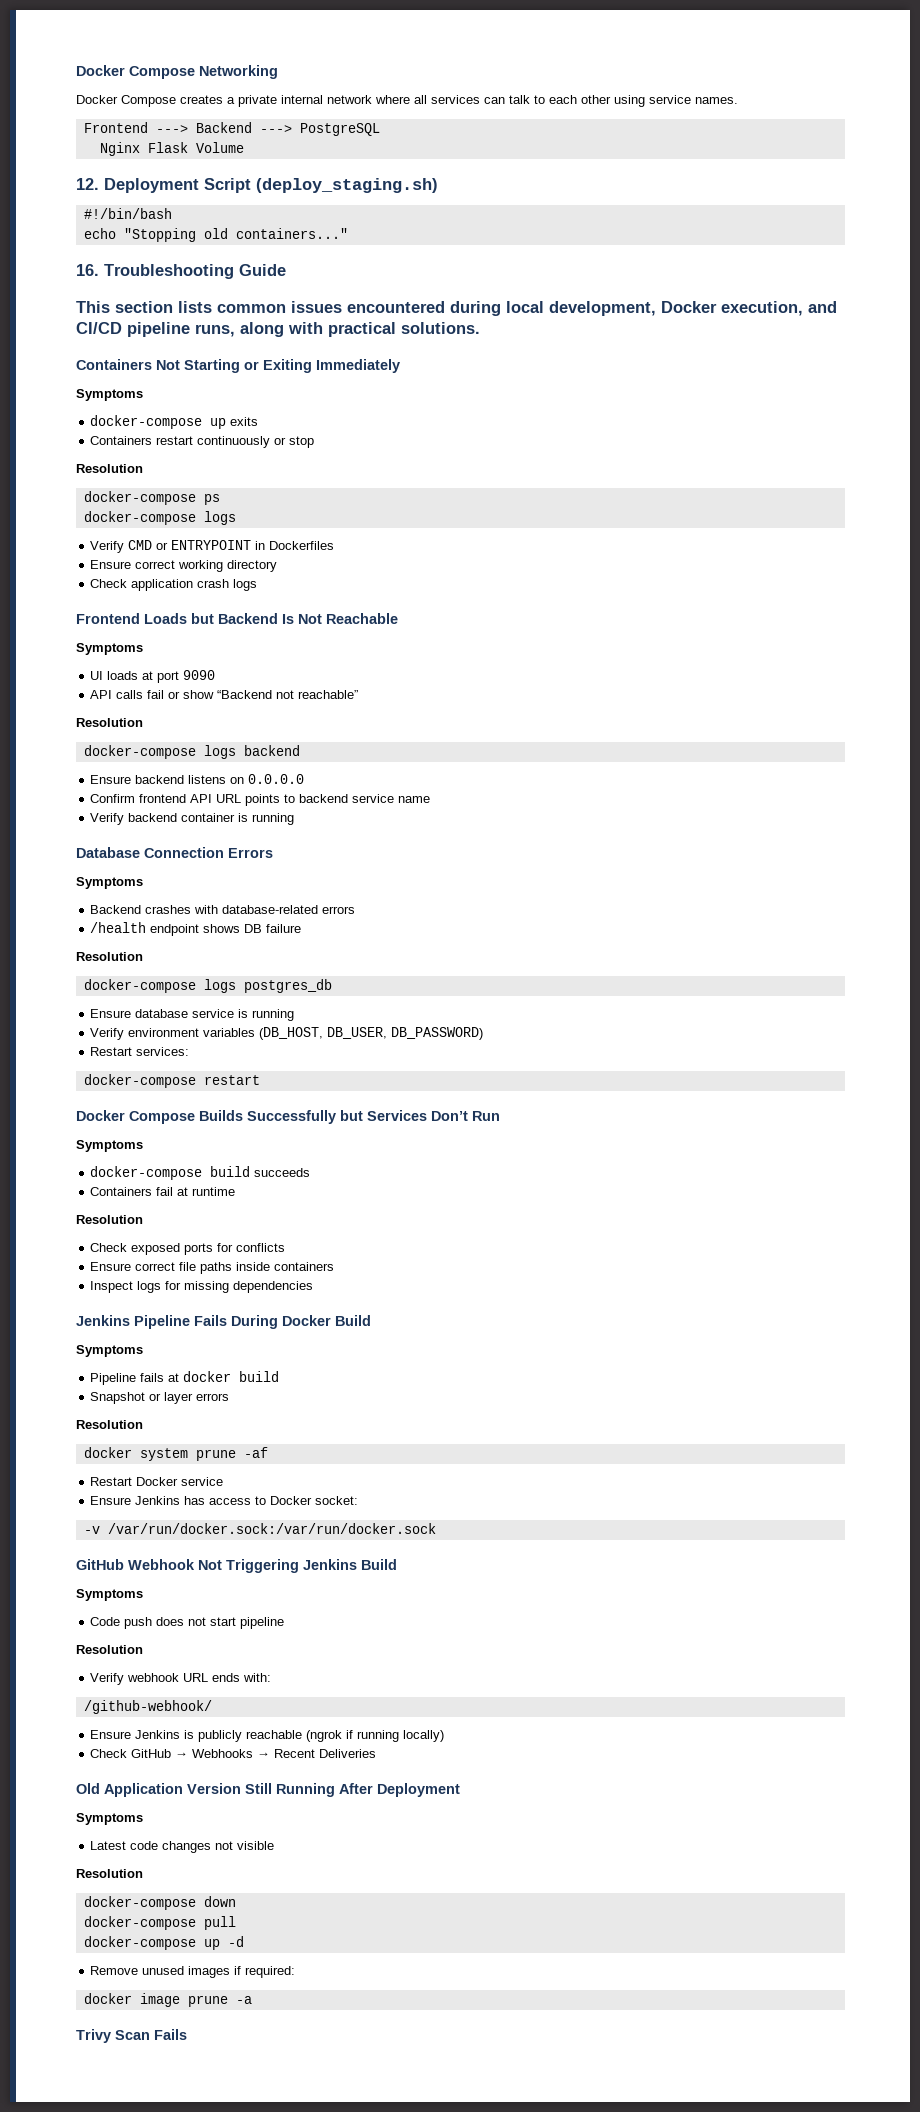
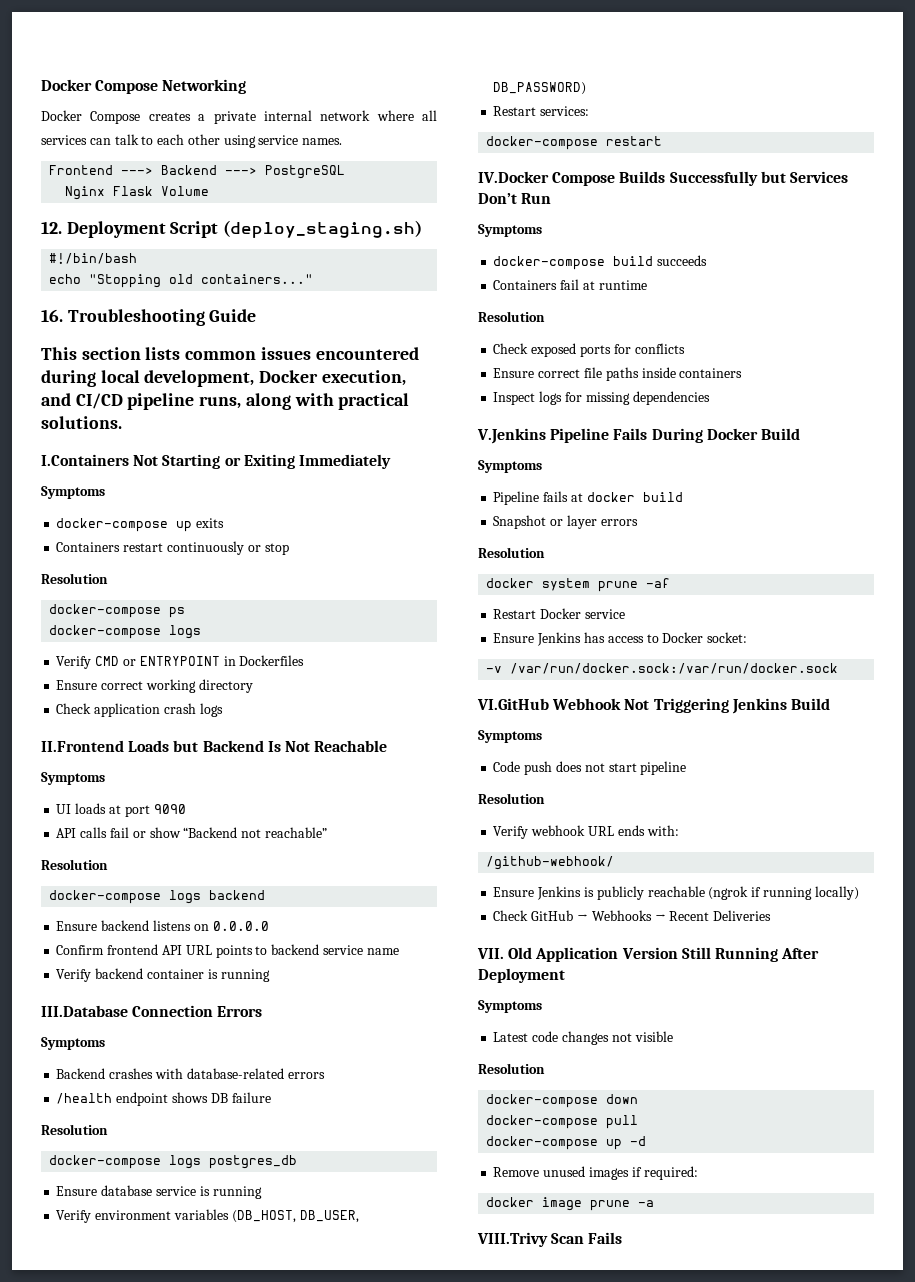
- Containers Not Starting or Exiting Immediately
+ I.Containers Not Starting or Exiting Immediately
- Frontend Loads but Backend Is Not Reachable
+ II.Frontend Loads but Backend Is Not Reachable
- Database Connection Errors
+ III.Database Connection Errors
- Docker Compose Builds Successfully but Services Don’t Run
+ IV.Docker Compose Builds Successfully but Services Don’t Run
- Jenkins Pipeline Fails During Docker Build
+ V.Jenkins Pipeline Fails During Docker Build
- GitHub Webhook Not Triggering Jenkins Build
+ VI.GitHub Webhook Not Triggering Jenkins Build
- Old Application Version Still Running After Deployment
+ VII. Old Application Version Still Running After Deployment
- Trivy Scan Fails
+ VIII.Trivy Scan Fails

